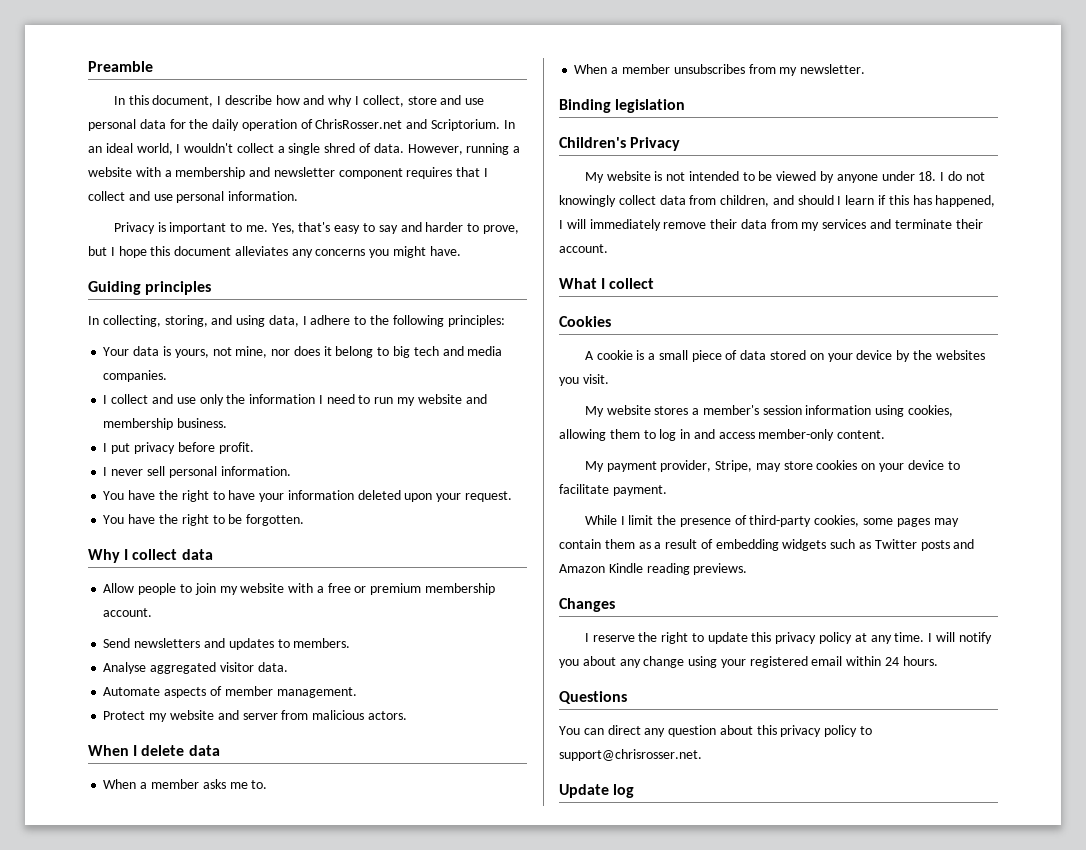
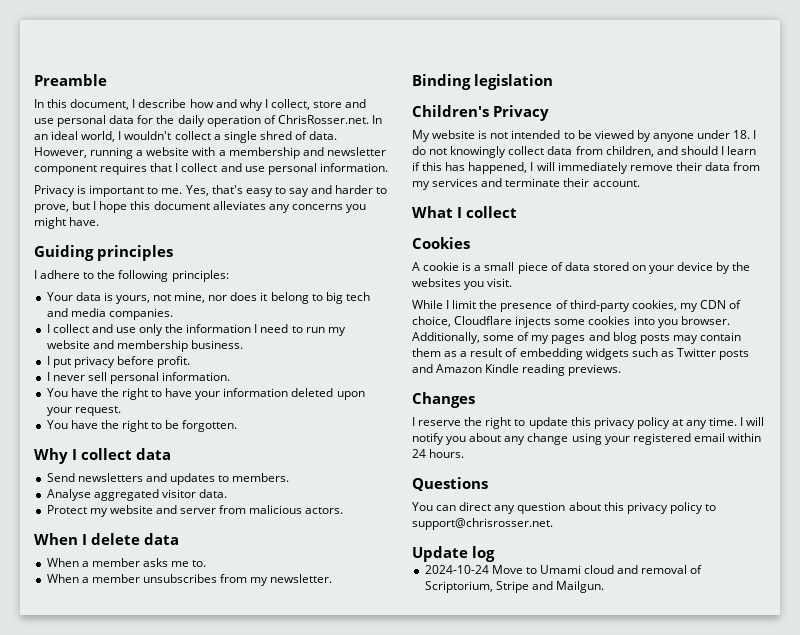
- In this document, I describe how and why I collect, store and use personal data for the daily operation of ChrisRosser.net and Scriptorium. In an ideal world, I wouldn't collect a single shred of data.
+ In this document, I describe how and why I collect, store and use personal data for the daily operation of ChrisRosser.net. In an ideal world, I wouldn't collect a single shred of data.
- In collecting, storing, and using data, I adhere to the following principles:
+ I adhere to the following principles:
- Allow people to join my website with a free or premium membership account.
- Automate aspects of member management.
- My website stores a member's session information using cookies, allowing them to log in and access member-only content.
- My payment provider, Stripe, may store cookies on your device to facilitate payment.
- While I limit the presence of third-party cookies, some pages may contain them as a result of embedding widgets such as Twitter posts and Amazon Kindle reading previews.
+ While I limit the presence of third-party cookies, my CDN of choice, Cloudflare injects some cookies into you browser. Additionally, some of my pages and blog posts may contain them as a result of embedding widgets such as Twitter posts and Amazon Kindle reading previews.
+ 2024-10-24 Move to Umami cloud and removal of Scriptorium, Stripe and Mailgun.

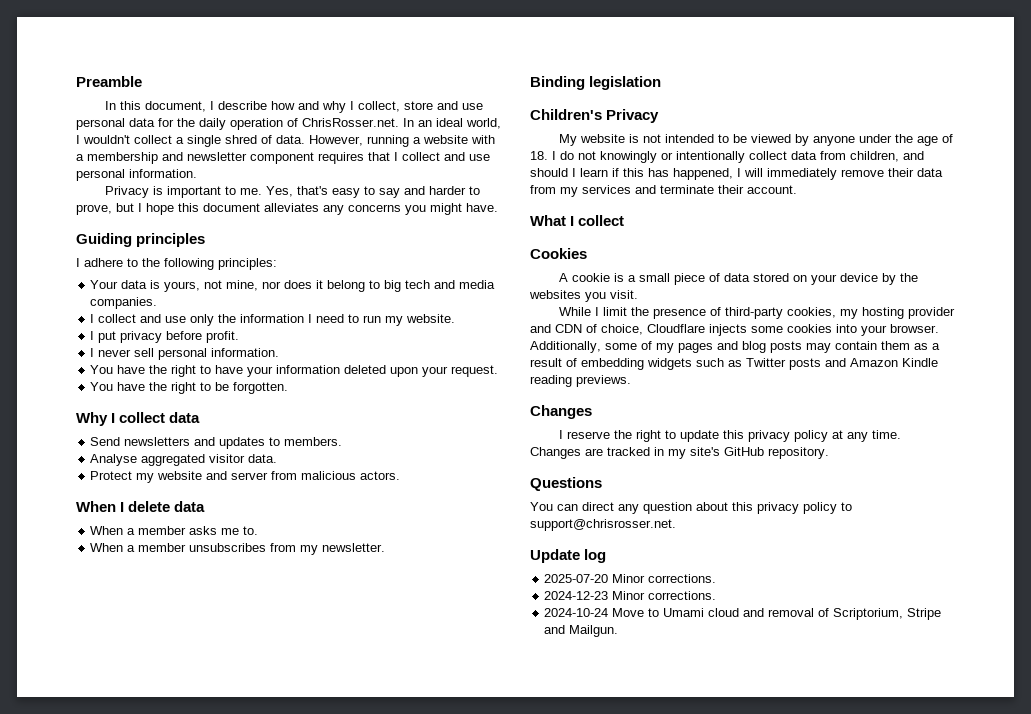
- I collect and use only the information I need to run my website and membership business.
+ I collect and use only the information I need to run my website.
- My website is not intended to be viewed by anyone under 18. I do not knowingly collect data from children, and should I learn if this has happened, I will immediately remove their data from my services and terminate their account.
+ My website is not intended to be viewed by anyone under the age of 18. I do not knowingly or intentionally collect data from children, and should I learn if this has happened, I will immediately remove their data from my services and terminate their account.
- While I limit the presence of third-party cookies, my CDN of choice, Cloudflare injects some cookies into you browser.
+ While I limit the presence of third-party cookies, my hosting provider and CDN of choice, Cloudflare injects some cookies into your browser.
- I will notify you about any change using your registered email within 24 hours.
+ Changes are tracked in my site's GitHub repository.
+ 2025-07-20 Minor corrections.
+ 2024-12-23 Minor corrections.

